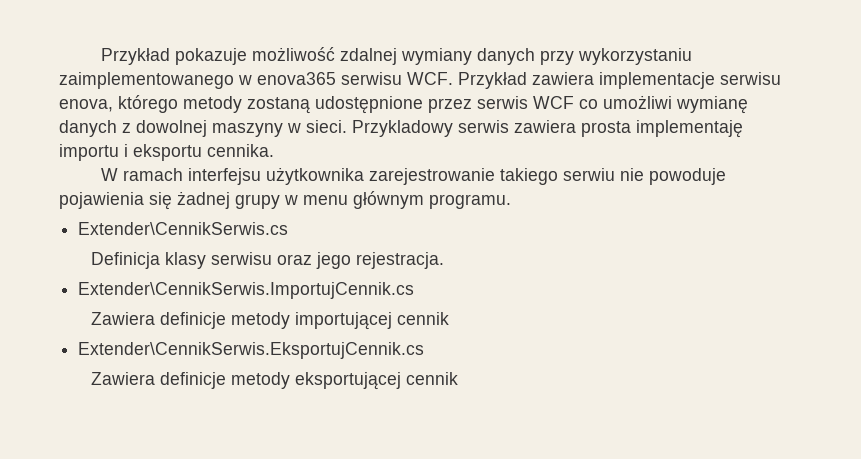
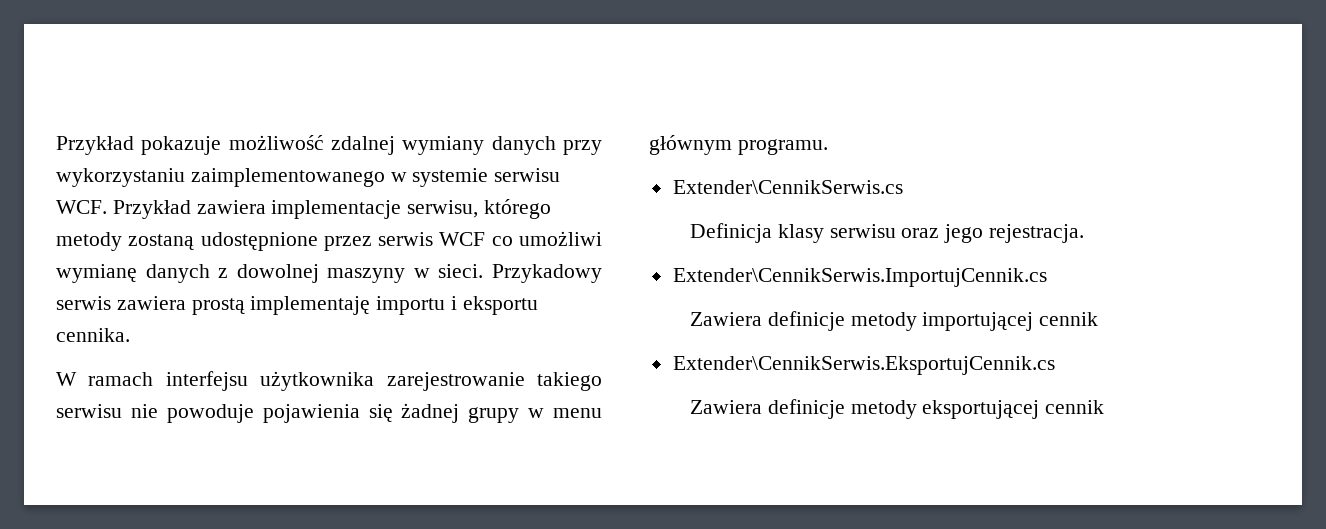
- Przykład pokazuje możliwość zdalnej wymiany danych przy wykorzystaniu zaimplementowanego w enova365 serwisu WCF. Przykład zawiera implementacje serwisu enova, którego metody zostaną udostępnione przez serwis WCF co umożliwi wymianę danych z dowolnej maszyny w sieci.
+ Przykład pokazuje możliwość zdalnej wymiany danych przy wykorzystaniu zaimplementowanego w systemie serwisu WCF. Przykład zawiera implementacje serwisu, którego metody zostaną udostępnione przez serwis WCF co umożliwi wymianę danych z dowolnej maszyny w sieci.
- Przykladowy serwis zawiera prosta implementaję importu i eksportu cennika.
+ Przykadowy serwis zawiera prostą implementaję importu i eksportu cennika.
- W ramach interfejsu użytkownika zarejestrowanie takiego serwiu nie powoduje pojawienia się żadnej grupy w menu głównym programu.
+ W ramach interfejsu użytkownika zarejestrowanie takiego serwisu nie powoduje pojawienia się żadnej grupy w menu głównym programu.

